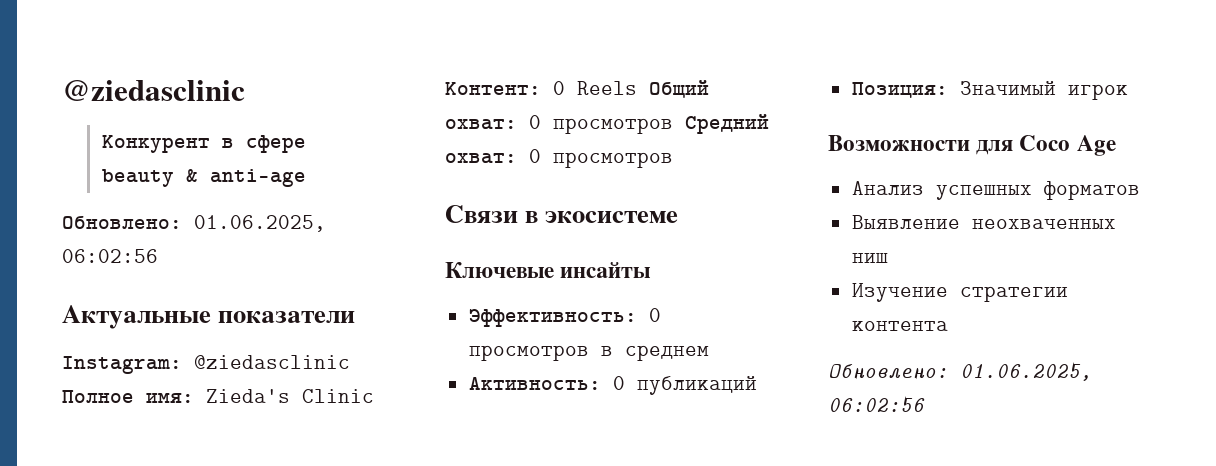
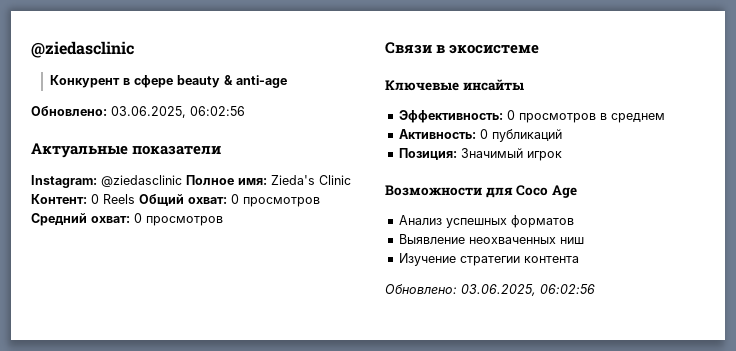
  Конкурент в сфере beauty & anti-age
- Обновлено: 01.06.2025, 06:02:56
+ Обновлено: 03.06.2025, 06:02:56
  Изучение стратегии контента
- Обновлено: 01.06.2025, 06:02:56
+ Обновлено: 03.06.2025, 06:02:56

